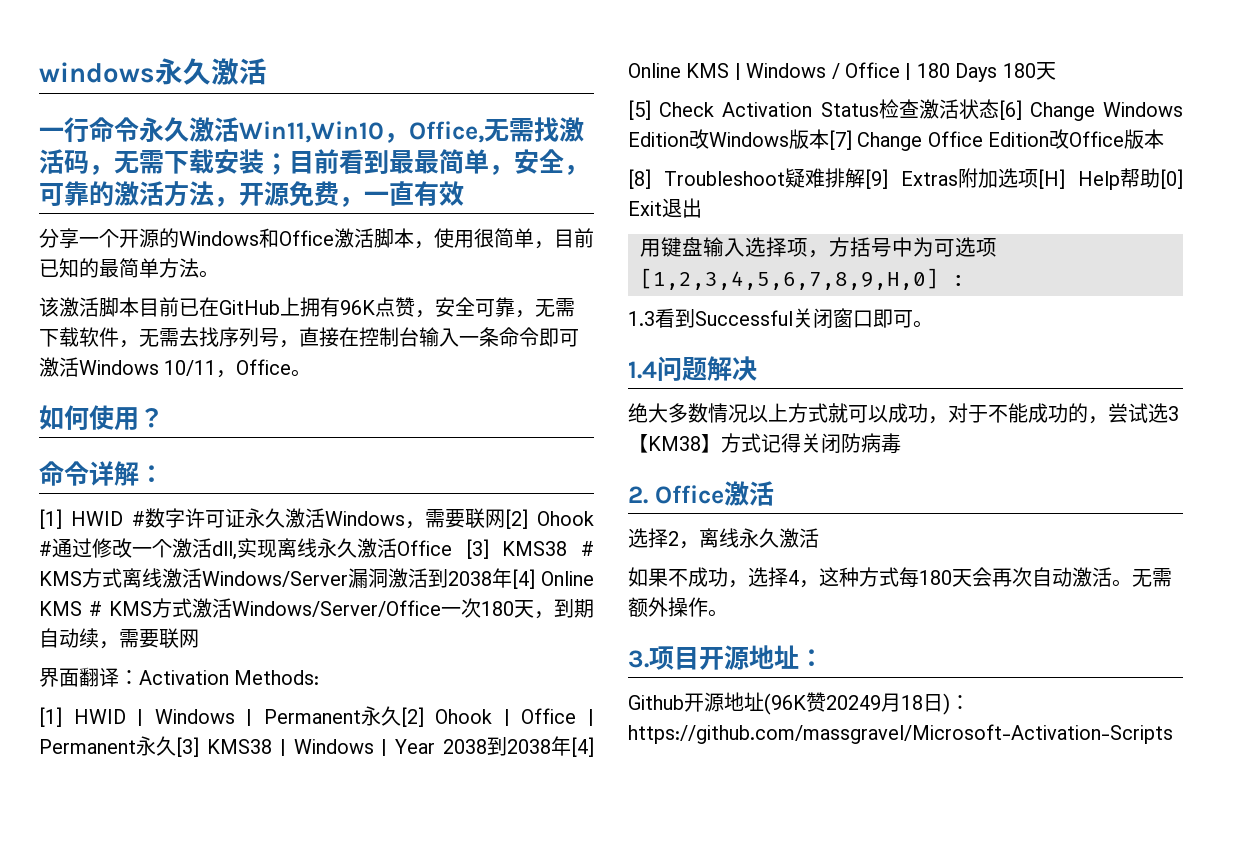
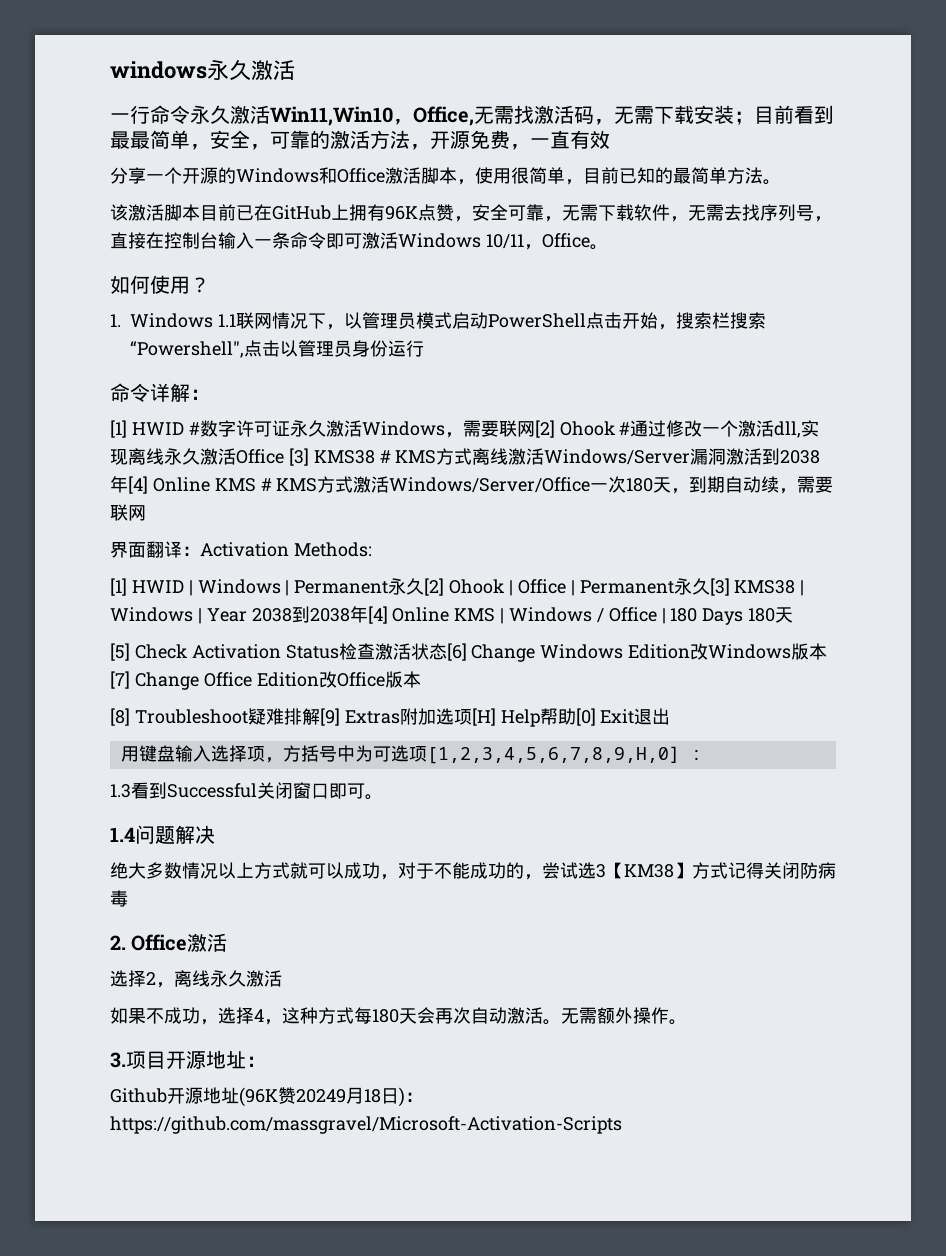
+ 1. Windows 1.1联网情况下，以管理员模式启动PowerShell点击开始，搜索栏搜索“Powershell",点击以管理员身份运行

